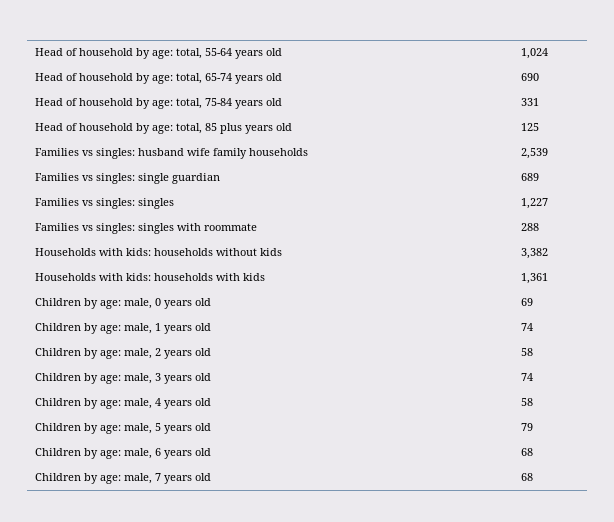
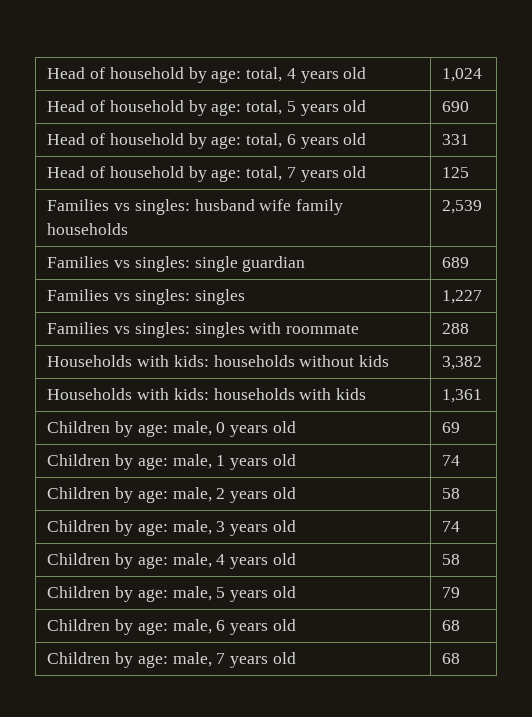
- Head of household by age: total, 55-64 years old | 1,024
+ Head of household by age: total, 4 years old | 1,024
- Head of household by age: total, 65-74 years old | 690
+ Head of household by age: total, 5 years old | 690
- Head of household by age: total, 75-84 years old | 331
+ Head of household by age: total, 6 years old | 331
- Head of household by age: total, 85 plus years old | 125
+ Head of household by age: total, 7 years old | 125

